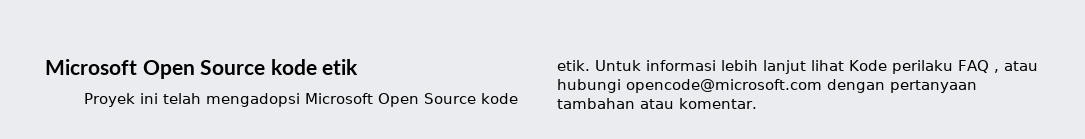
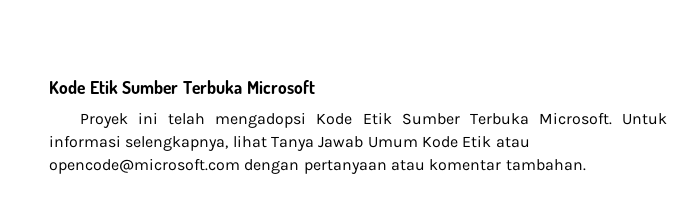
- Microsoft Open Source kode etik
+ Kode Etik Sumber Terbuka Microsoft
- Proyek ini telah mengadopsi Microsoft Open Source kode etik. Untuk informasi lebih lanjut lihat Kode perilaku FAQ , atau hubungi opencode@microsoft.com dengan pertanyaan tambahan atau komentar.
+ Proyek ini telah mengadopsi Kode Etik Sumber Terbuka Microsoft. Untuk informasi selengkapnya, lihat Tanya Jawab Umum Kode Etik atau opencode@microsoft.com dengan pertanyaan atau komentar tambahan.

